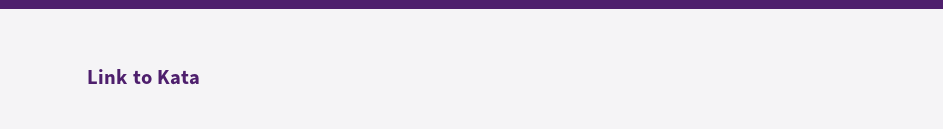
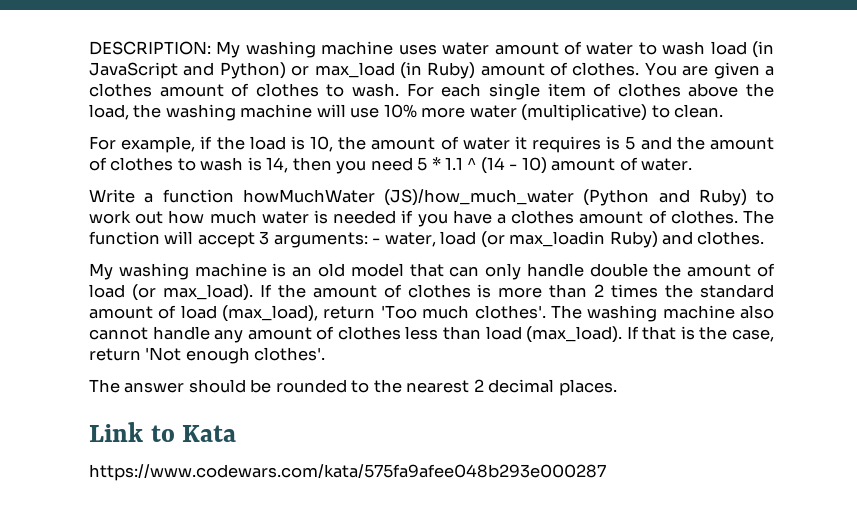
+ DESCRIPTION: My washing machine uses water amount of water to wash load (in JavaScript and Python) or max_load (in Ruby) amount of clothes. You are given a clothes amount of clothes to wash. For each single item of clothes above the load, the washing machine will use 10% more water (multiplicative) to clean.
+ For example, if the load is 10, the amount of water it requires is 5 and the amount of clothes to wash is 14, then you need 5 * 1.1 ^ (14 - 10) amount of water.
+ Write a function howMuchWater (JS)/how_much_water (Python and Ruby) to work out how much water is needed if you have a clothes amount of clothes. The function will accept 3 arguments: - water, load (or max_loadin Ruby) and clothes.
+ My washing machine is an old model that can only handle double the amount of load (or max_load). If the amount of clothes is more than 2 times the standard amount of load (max_load), return 'Too much clothes'. The washing machine also cannot handle any amount of clothes less than load (max_load). If that is the case, return 'Not enough clothes'.
+ The answer should be rounded to the nearest 2 decimal places.
+ https://www.codewars.com/kata/575fa9afee048b293e000287

